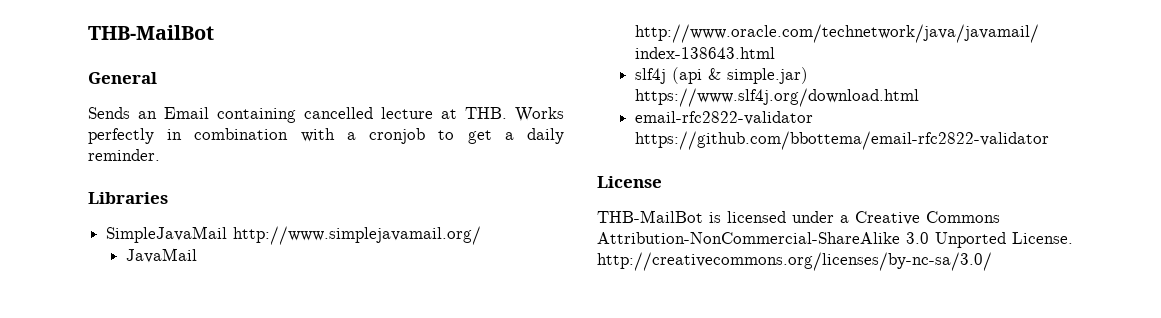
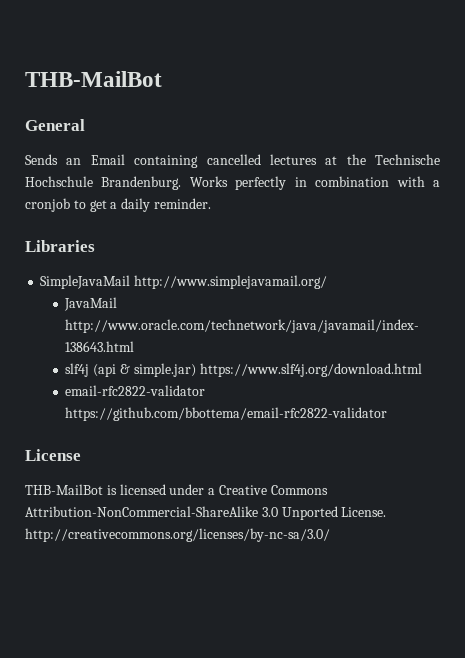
- Sends an Email containing cancelled lecture at THB. Works perfectly in combination with a cronjob to get a daily reminder.
+ Sends an Email containing cancelled lectures at the Technische Hochschule Brandenburg. Works perfectly in combination with a cronjob to get a daily reminder.

